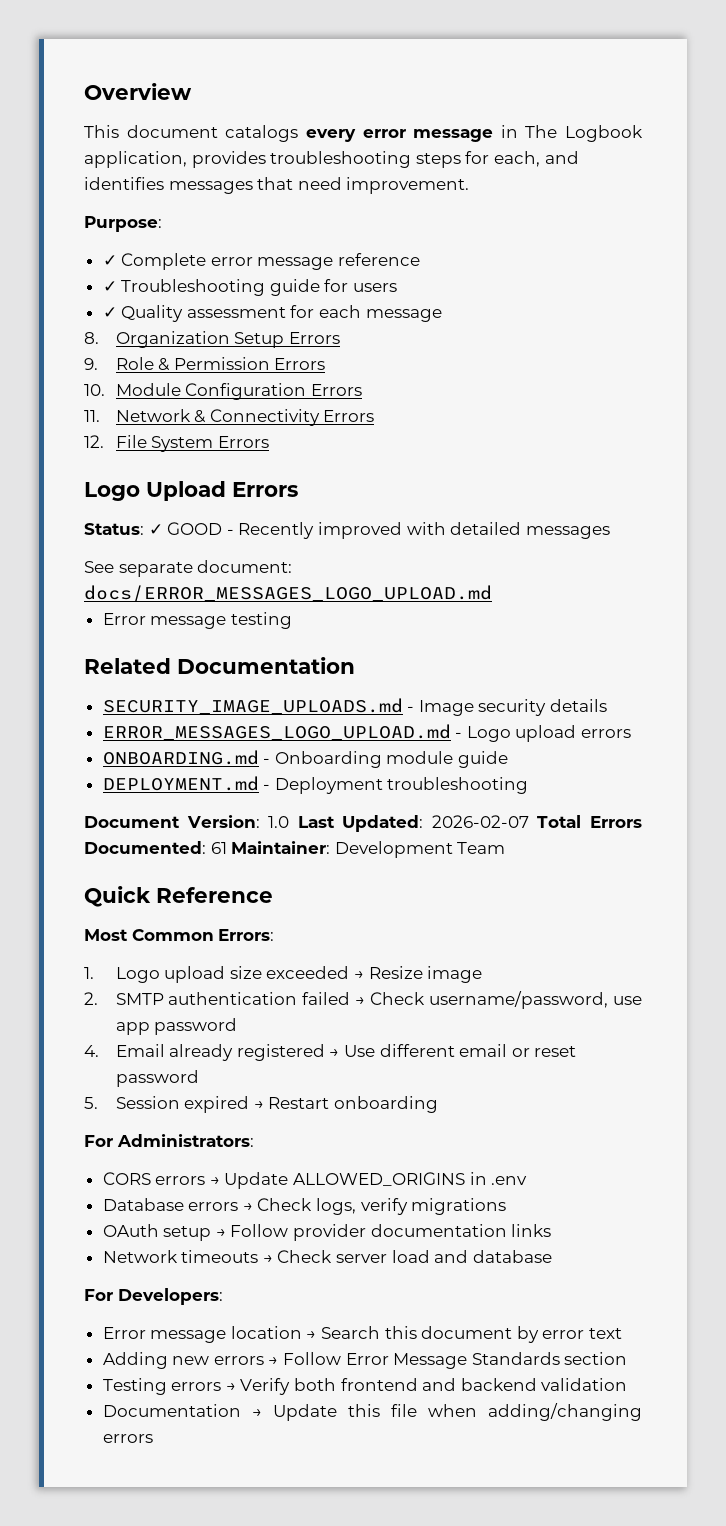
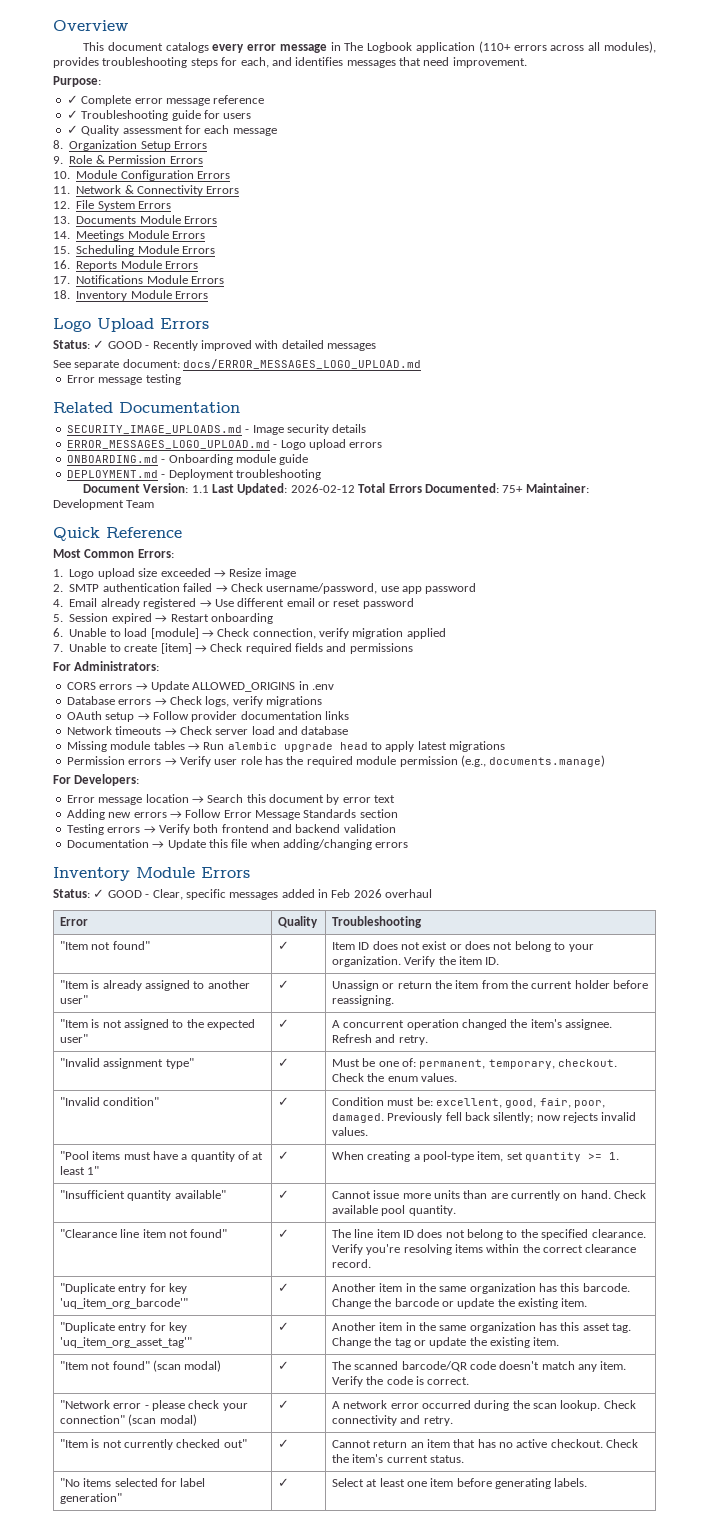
- This document catalogs every error message in The Logbook application, provides troubleshooting steps for each, and identifies messages that need improvement.
+ This document catalogs every error message in The Logbook application (110+ errors across all modules), provides troubleshooting steps for each, and identifies messages that need improvement.
+ 13. Documents Module Errors
+ 14. Meetings Module Errors
+ 15. Scheduling Module Errors
+ 16. Reports Module Errors
+ 17. Notifications Module Errors
+ 18. Inventory Module Errors
- Document Version: 1.0 Last Updated: 2026-02-07 Total Errors Documented: 61 Maintainer: Development Team
+ Document Version: 1.1 Last Updated: 2026-02-12 Total Errors Documented: 75+ Maintainer: Development Team
+ 6. Unable to load [module] → Check connection, verify migration applied
+ 7. Unable to create [item] → Check required fields and permissions
+ Missing module tables → Run alembic upgrade head to apply latest migrations
+ Permission errors → Verify user role has the required module permission (e.g., documents.manage)
  Documentation → Update this file when adding/changing errors
+ Inventory Module Errors
+ Status: ✓ GOOD - Clear, specific messages added in Feb 2026 overhaul
+ Error | Quality | Troubleshooting
+ "Item not found" | ✓ | Item ID does not exist or does not belong to your organization. Verify the item ID.
+ "Item is already assigned to another user" | ✓ | Unassign or return the item from the current holder before reassigning.
+ "Item is not assigned to the expected user" | ✓ | A concurrent operation changed the item's assignee. Refresh and retry.
+ "Invalid assignment type" | ✓ | Must be one of: permanent, temporary, checkout. Check the enum values.
+ "Invalid condition" | ✓ | Condition must be: excellent, good, fair, poor, damaged. Previously fell back silently; now rejects invalid values.
+ "Pool items must have a quantity of at least 1" | ✓ | When creating a pool-type item, set quantity >= 1.
+ "Insufficient quantity available" | ✓ | Cannot issue more units than are currently on hand. Check available pool quantity.
+ "Clearance line item not found" | ✓ | The line item ID does not belong to the specified clearance. Verify you're resolving items within the correct clearance record.
+ "Duplicate entry for key 'uq_item_org_barcode'" | ✓ | Another item in the same organization has this barcode. Change the barcode or update the existing item.
+ "Duplicate entry for key 'uq_item_org_asset_tag'" | ✓ | Another item in the same organization has this asset tag. Change the tag or update the existing item.
+ "Item not found" (scan modal) | ✓ | The scanned barcode/QR code doesn't match any item. Verify the code is correct.
+ "Network error - please check your connection" (scan modal) | ✓ | A network error occurred during the scan lookup. Check connectivity and retry.
+ "Item is not currently checked out" | ✓ | Cannot return an item that has no active checkout. Check the item's current status.
+ "No items selected for label generation" | ✓ | Select at least one item before generating labels.

